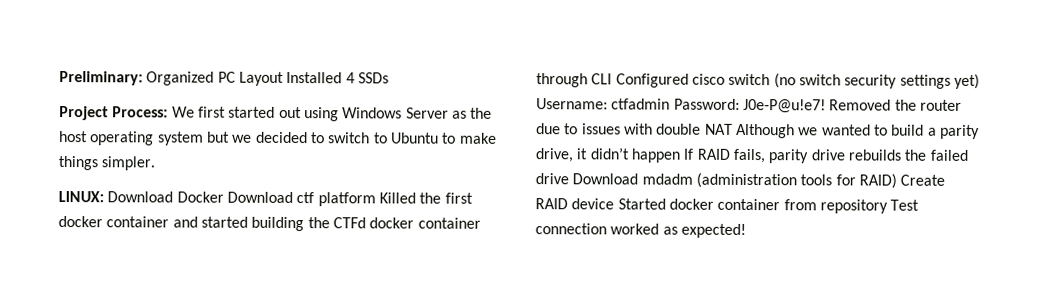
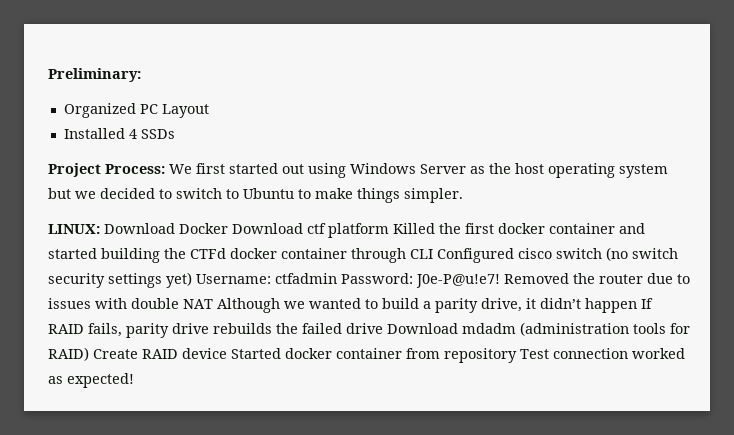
- Preliminary: Organized PC Layout Installed 4 SSDs
+ Preliminary:
+ Organized PC Layout
+ Installed 4 SSDs

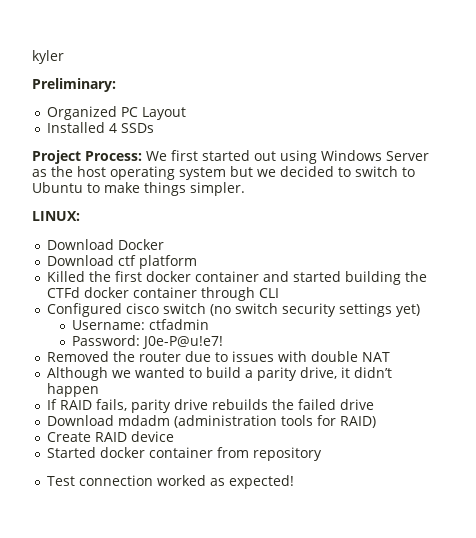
+ kyler
- LINUX: Download Docker Download ctf platform Killed the first docker container and started building the CTFd docker container through CLI Configured cisco switch (no switch security settings yet) Username:
+ LINUX:
+ Download Docker
+ Download ctf platform
+ Killed the first docker container and started building the CTFd docker container through CLI
+ Configured cisco switch (no switch security settings yet)
+ Username:
- ctfadmin Password:
+ ctfadmin
+ Password:
- J0e-P@u!e7! Removed the router due to issues with double NAT Although we wanted to build a parity drive, it didn’t happen If RAID fails, parity drive rebuilds the failed drive Download mdadm (administration tools for RAID) Create RAID device Started docker container from repository Test connection worked as expected!
+ J0e-P@u!e7!
+ Removed the router due to issues with double NAT
+ Although we wanted to build a parity drive, it didn’t happen
+ If RAID fails, parity drive rebuilds the failed drive
+ Download mdadm (administration tools for RAID)
+ Create RAID device
+ Started docker container from repository
+ Test connection worked as expected!

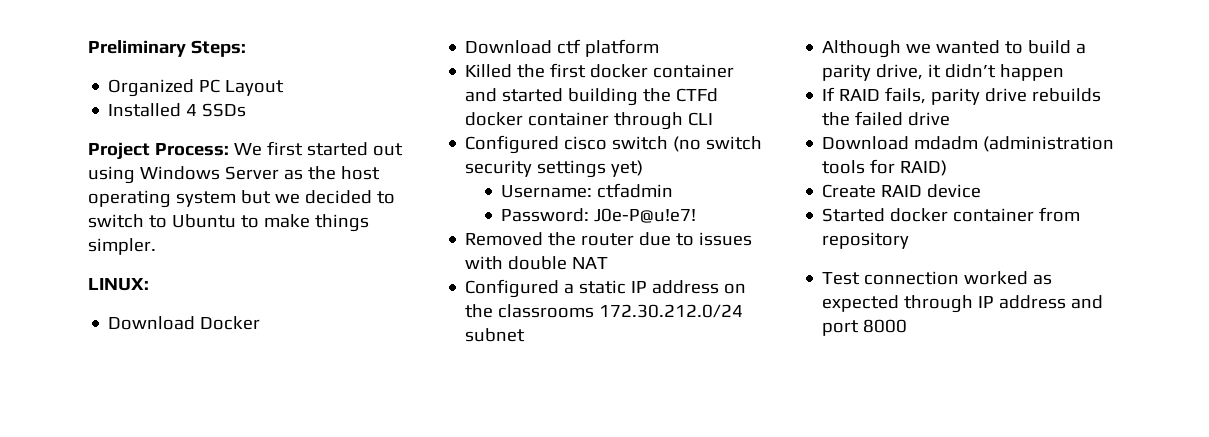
- kyler
- Preliminary:
+ Preliminary Steps:
+ Configured a static IP address on the classrooms 172.30.212.0/24 subnet
- Test connection worked as expected!
+ Test connection worked as expected through IP address and port 8000

